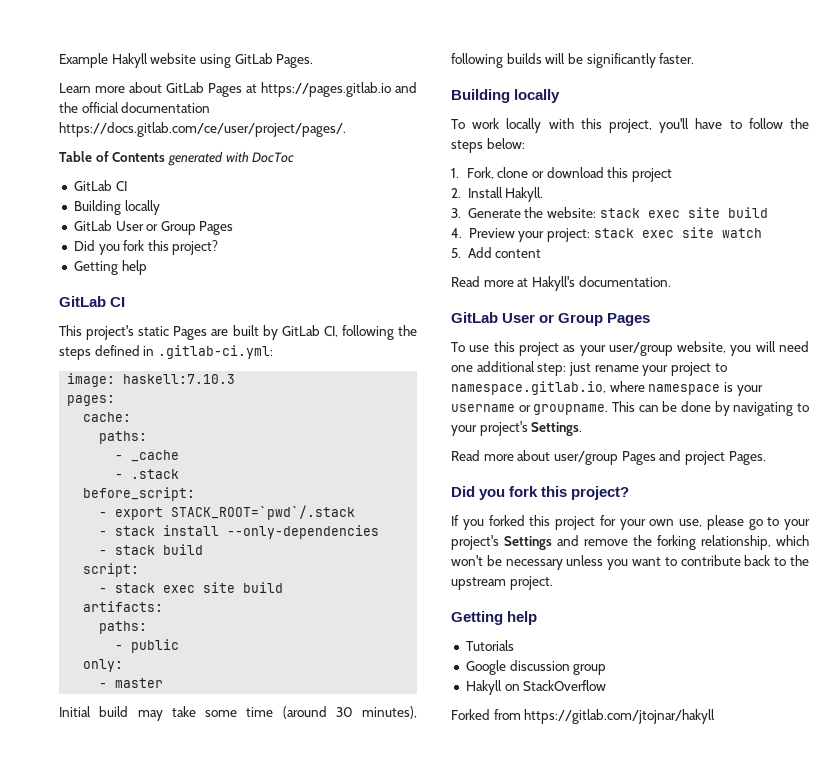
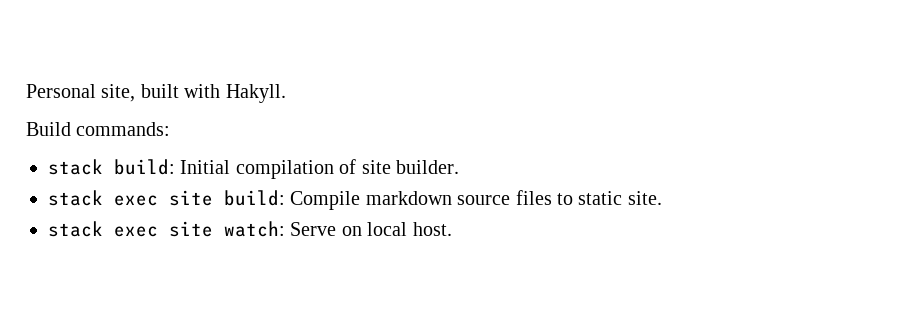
- Example Hakyll website using GitLab Pages.
- Learn more about GitLab Pages at https://pages.gitlab.io and the official documentation https://docs.gitlab.com/ce/user/project/pages/.
- Table of Contents generated with DocToc
- GitLab CI
- Building locally
- GitLab User or Group Pages
- Did you fork this project?
- Getting help
- GitLab CI
- This project's static Pages are built by GitLab CI, following the steps defined in .gitlab-ci.yml:
- image: haskell:7.10.3
- pages:
- cache:
- paths:
- - _cache
- - .stack
- before_script:
- - export STACK_ROOT=`pwd`/.stack
- - stack install --only-dependencies
- - stack build
- script:
- - stack exec site build
- artifacts:
- paths:
- - public
- only:
- - master
- Initial build may take some time (around 30 minutes), following builds will be significantly faster.
- Building locally
- To work locally with this project, you'll have to follow the steps below:
- 1. Fork, clone or download this project
- 2. Install Hakyll.
- 3. Generate the website: stack exec site build
- 4. Preview your project: stack exec site watch
- 5. Add content
- Read more at Hakyll's documentation.
- GitLab User or Group Pages
- To use this project as your user/group website, you will need one additional step: just rename your project to namespace.gitlab.io, where namespace is your username or groupname. This can be done by navigating to your project's Settings.
- Read more about user/group Pages and project Pages.
- Did you fork this project?
- If you forked this project for your own use, please go to your project's Settings and remove the forking relationship, which won't be necessary unless you want to contribute back to the upstream project.
- Getting help
- Tutorials
- Google discussion group
- Hakyll on StackOverflow
- Forked from https://gitlab.com/jtojnar/hakyll
+ Personal site, built with Hakyll.
+ Build commands:
+ stack build: Initial compilation of site builder.
+ stack exec site build: Compile markdown source files to static site.
+ stack exec site watch: Serve on local host.

